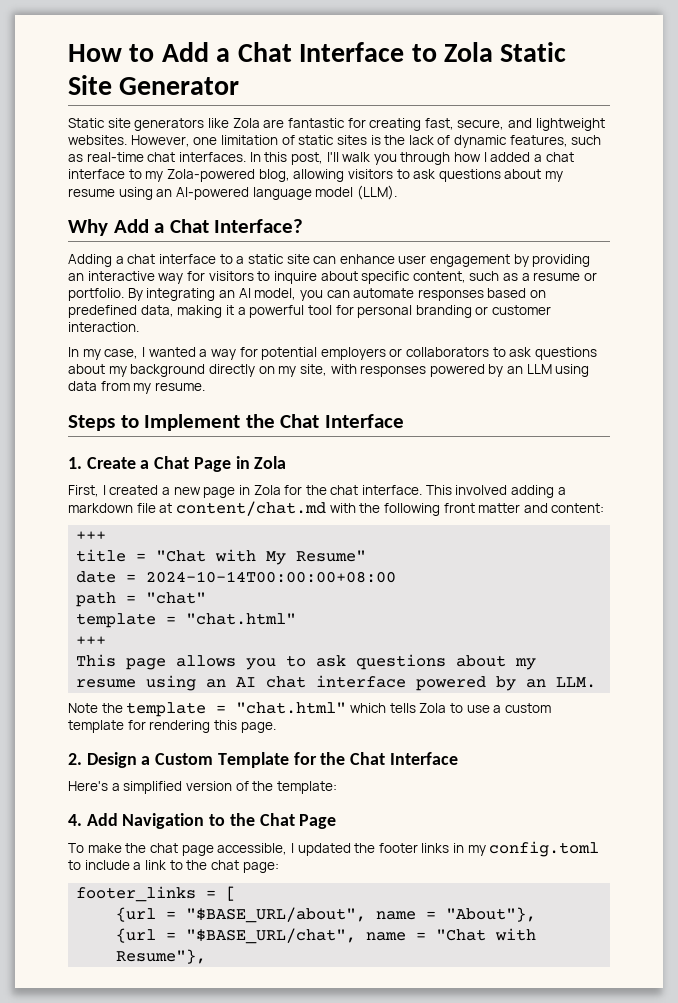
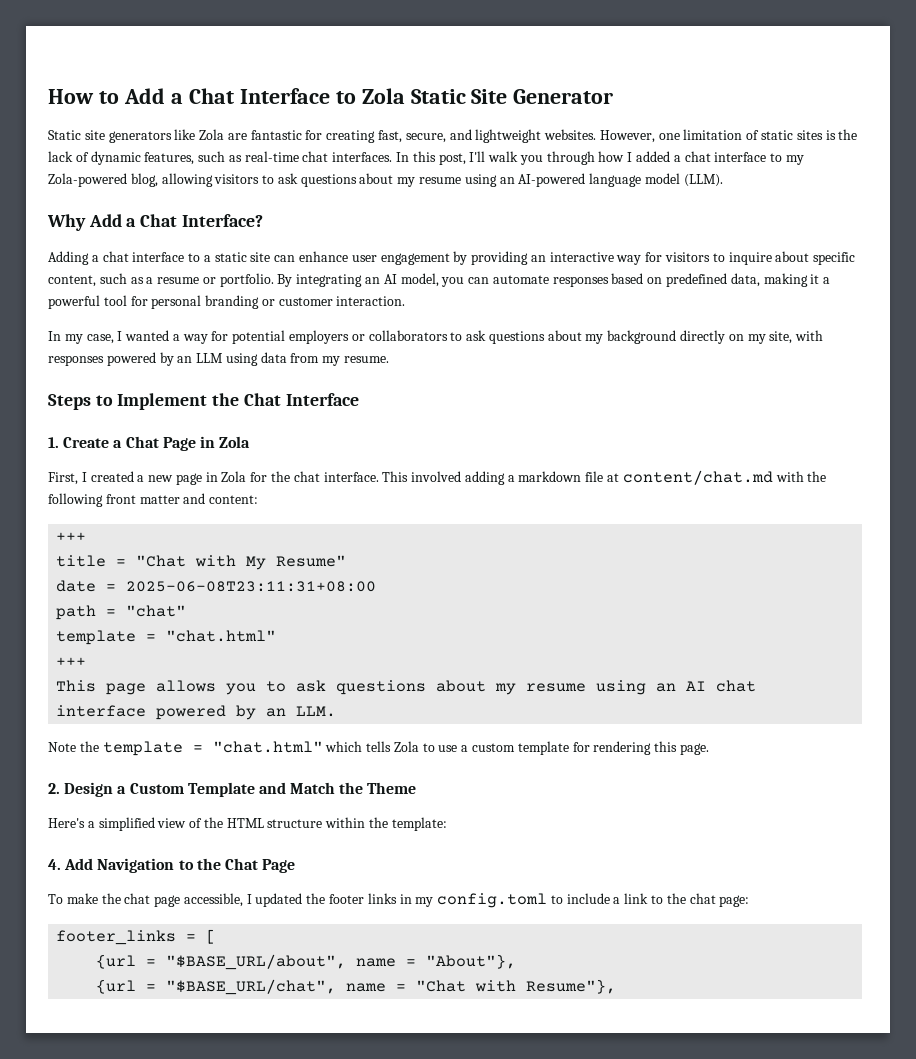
- date = 2024-10-14T00:00:00+08:00
+ date = 2025-06-08T23:11:31+08:00
- 2. Design a Custom Template for the Chat Interface
+ 2. Design a Custom Template and Match the Theme
- Here's a simplified version of the template:
+ Here's a simplified view of the HTML structure within the template:

